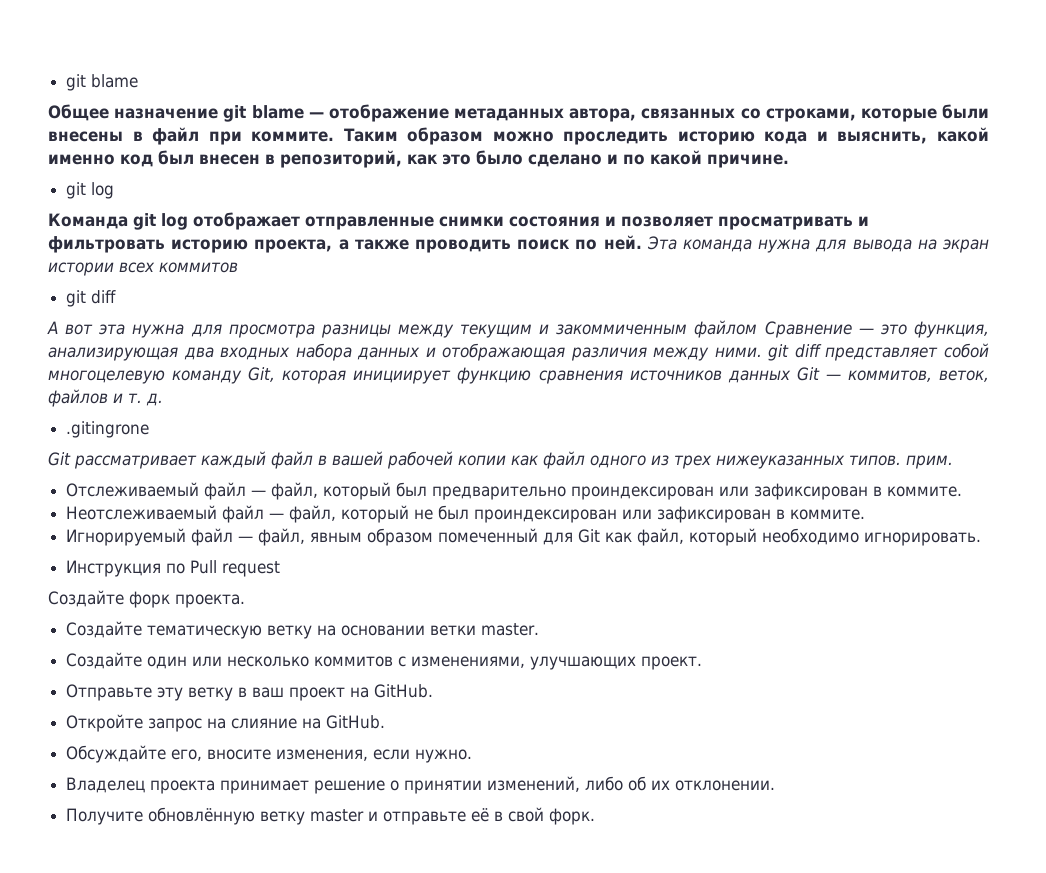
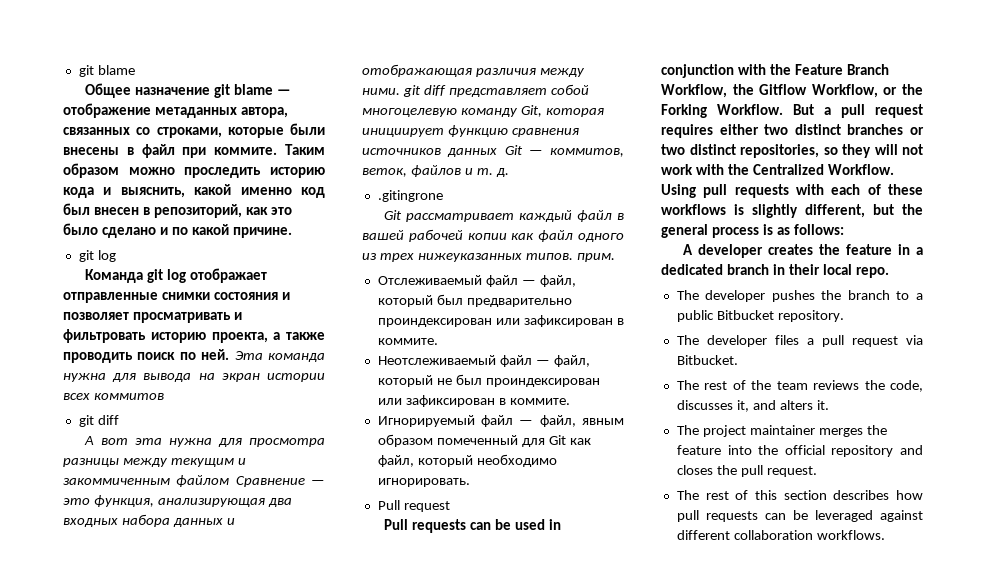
- Инструкция по Pull request
+ Pull request
- Создайте форк проекта.
- Создайте тематическую ветку на основании ветки master.
- Создайте один или несколько коммитов с изменениями, улучшающих проект.
- Отправьте эту ветку в ваш проект на GitHub.
- Откройте запрос на слияние на GitHub.
- Обсуждайте его, вносите изменения, если нужно.
- Владелец проекта принимает решение о принятии изменений, либо об их отклонении.
- Получите обновлённую ветку master и отправьте её в свой форк.
+ Pull requests can be used in conjunction with the Feature Branch Workflow, the Gitflow Workflow, or the Forking Workflow. But a pull request requires either two distinct branches or two distinct repositories, so they will not work with the Centralized Workflow. Using pull requests with each of these workflows is slightly different, but the general process is as follows:
+ A developer creates the feature in a dedicated branch in their local repo.
+ The developer pushes the branch to a public Bitbucket repository.
+ The developer files a pull request via Bitbucket.
+ The rest of the team reviews the code, discusses it, and alters it.
+ The project maintainer merges the feature into the official repository and closes the pull request.
+ The rest of this section describes how pull requests can be leveraged against different collaboration workflows.

